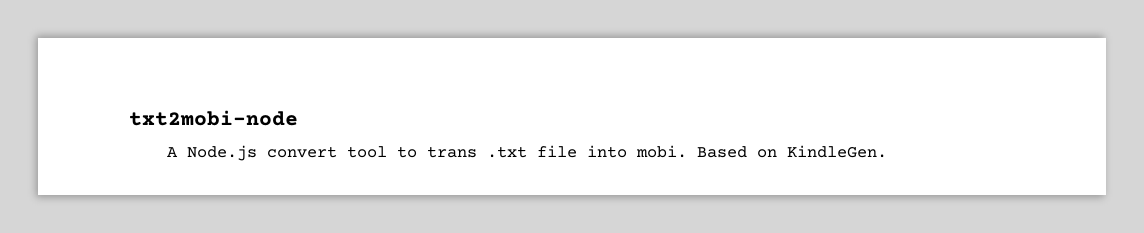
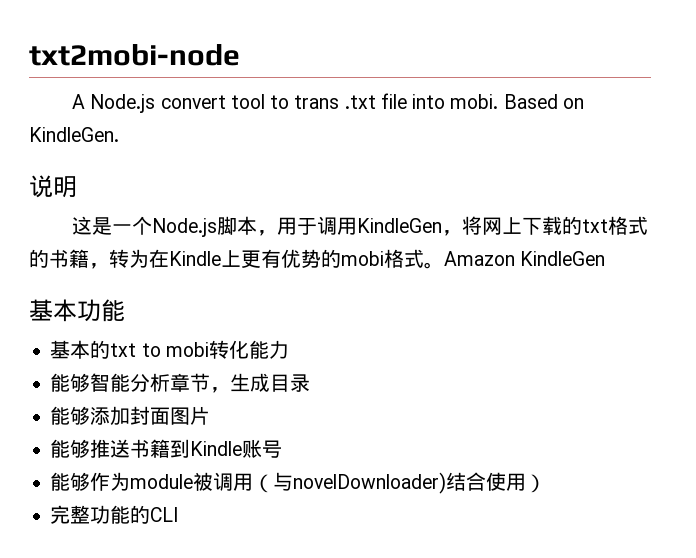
+ 说明
+ 这是一个Node.js脚本，用于调用KindleGen，将网上下载的txt格式的书籍，转为在Kindle上更有优势的mobi格式。Amazon KindleGen
+ 基本功能
+ 基本的txt to mobi转化能力
+ 能够智能分析章节，生成目录
+ 能够添加封面图片
+ 能够推送书籍到Kindle账号
+ 能够作为module被调用（与novelDownloader)结合使用）
+ 完整功能的CLI

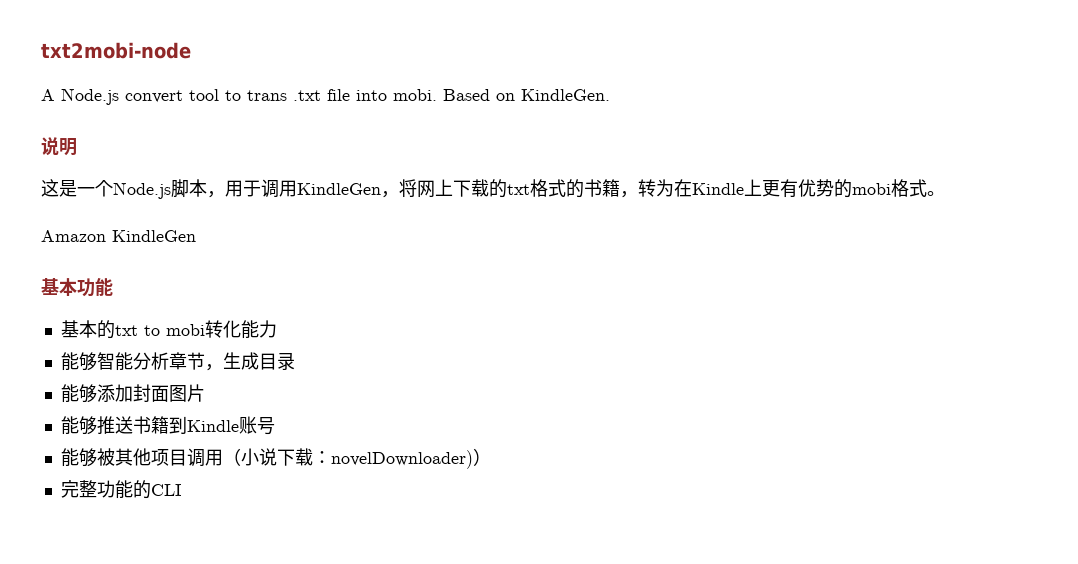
- 这是一个Node.js脚本，用于调用KindleGen，将网上下载的txt格式的书籍，转为在Kindle上更有优势的mobi格式。Amazon KindleGen
+ 这是一个Node.js脚本，用于调用KindleGen，将网上下载的txt格式的书籍，转为在Kindle上更有优势的mobi格式。
+ Amazon KindleGen
- 能够作为module被调用（与novelDownloader)结合使用）
+ 能够被其他项目调用（小说下载：novelDownloader)）

